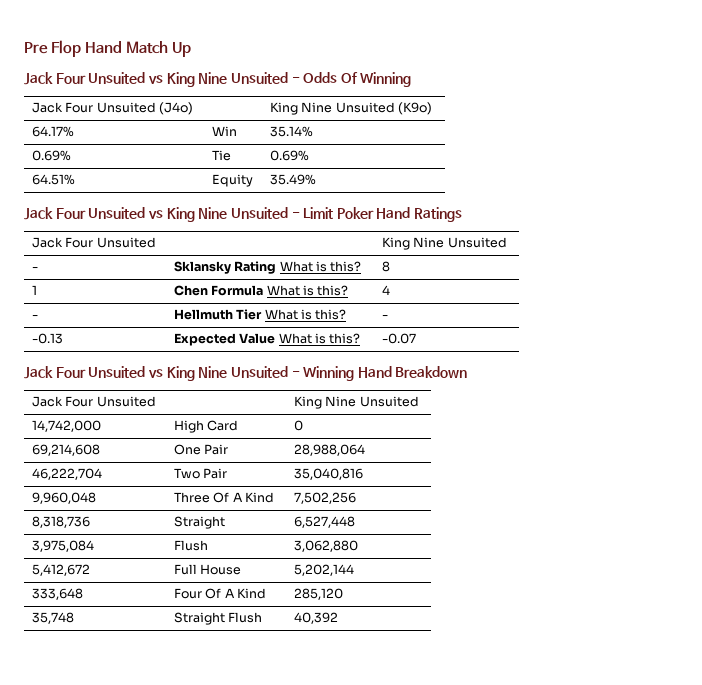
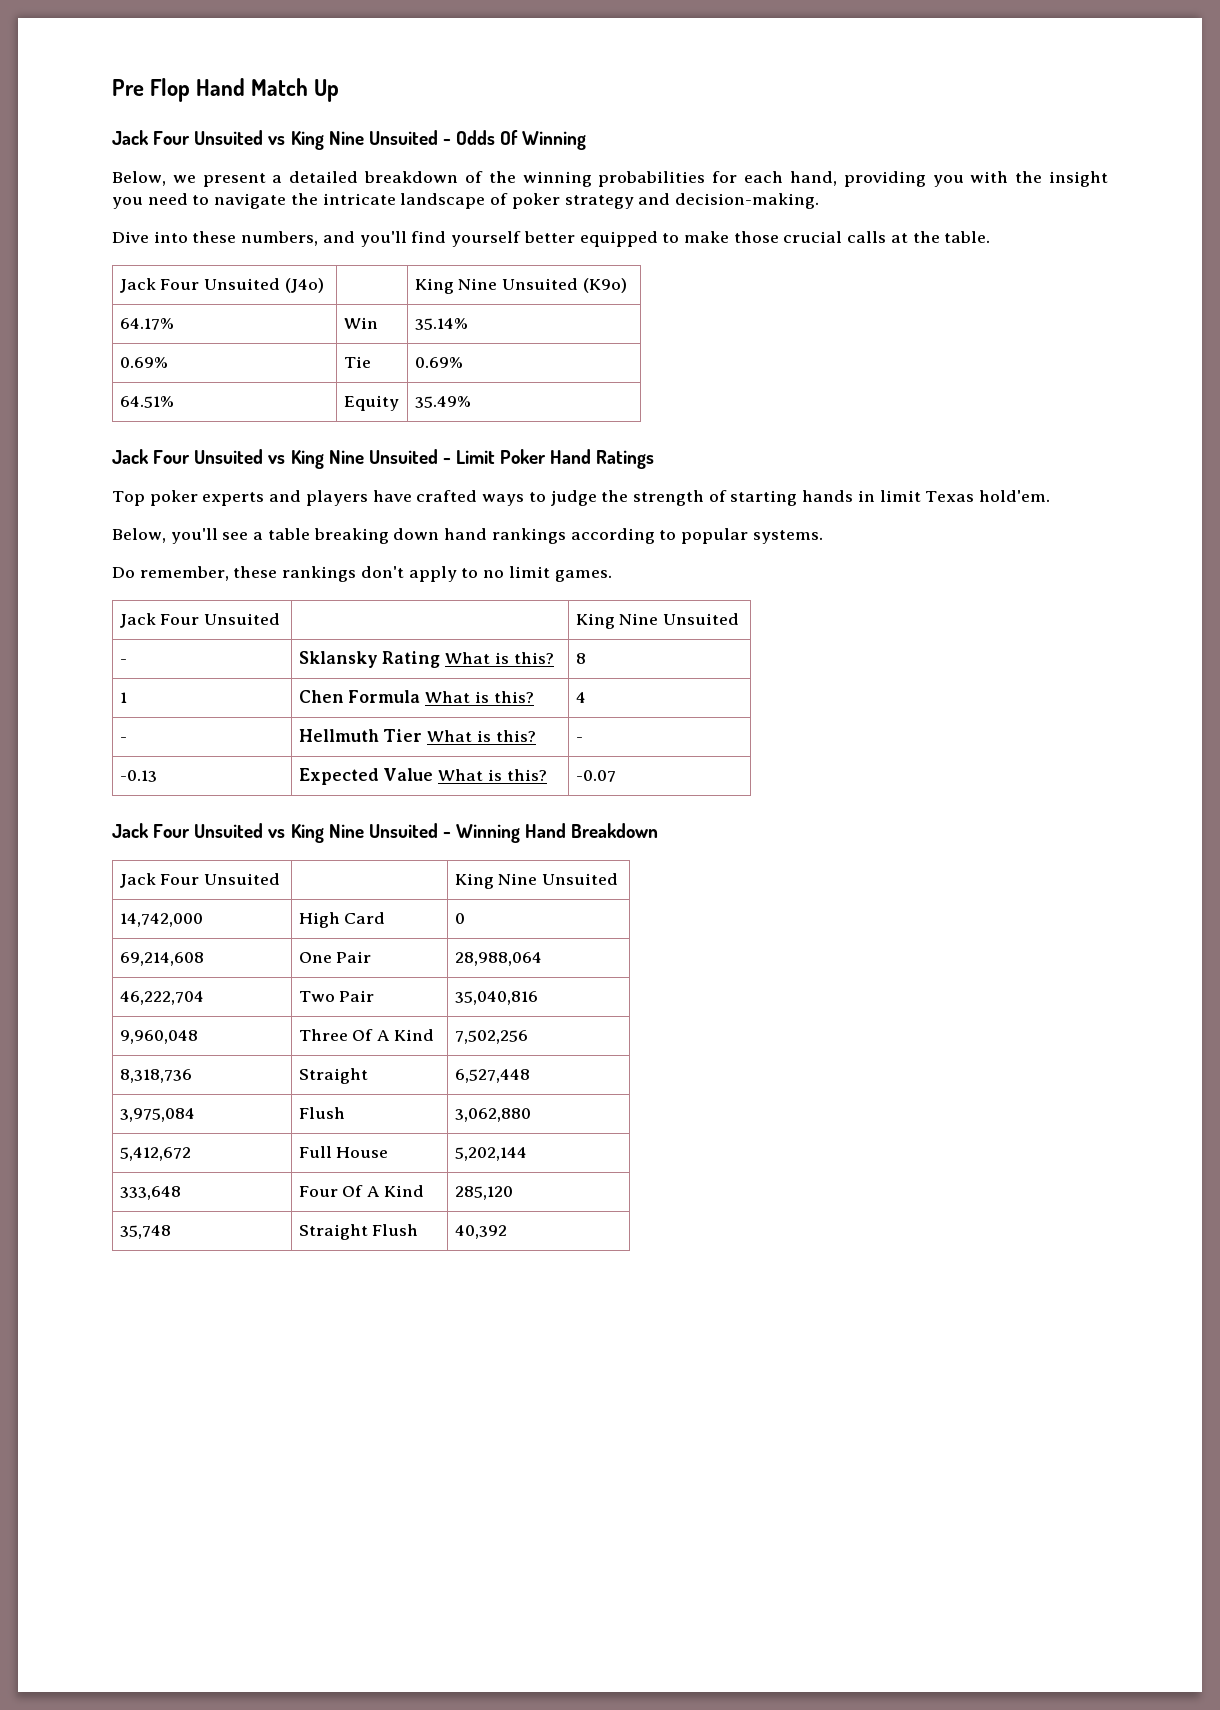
+ Below, we present a detailed breakdown of the winning probabilities for each hand, providing you with the insight you need to navigate the intricate landscape of poker strategy and decision-making.
+ Dive into these numbers, and you'll find yourself better equipped to make those crucial calls at the table.
+ Top poker experts and players have crafted ways to judge the strength of starting hands in limit Texas hold'em.
+ Below, you'll see a table breaking down hand rankings according to popular systems.
+ Do remember, these rankings don't apply to no limit games.

